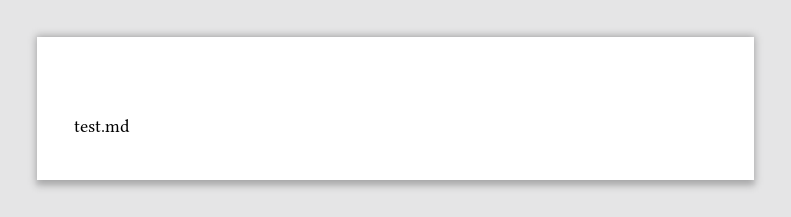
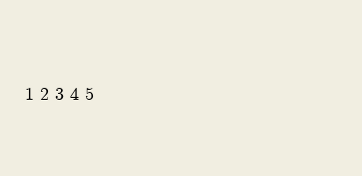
- test.md
+ 1 2 3 4 5

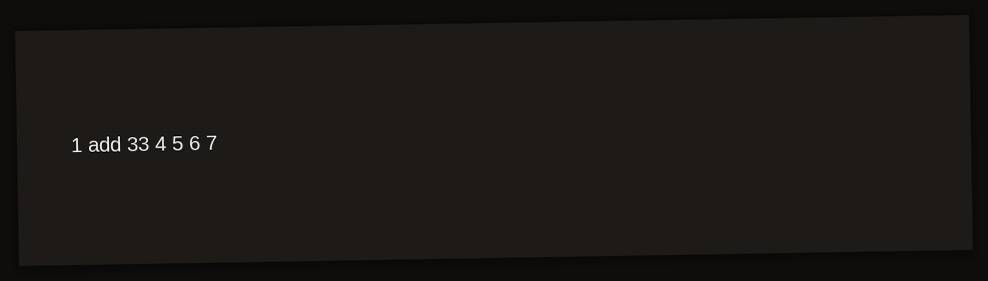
- 1 2 3 4 5
+ 1 add 33 4 5 6 7

